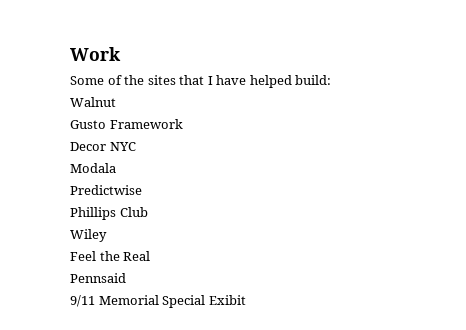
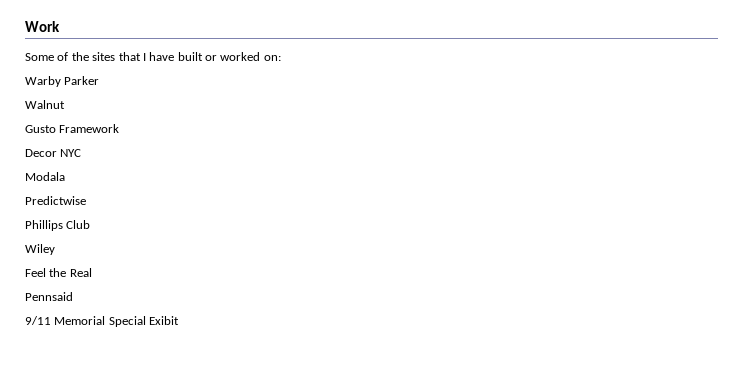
- Some of the sites that I have helped build:
+ Some of the sites that I have built or worked on:
+ Warby Parker

